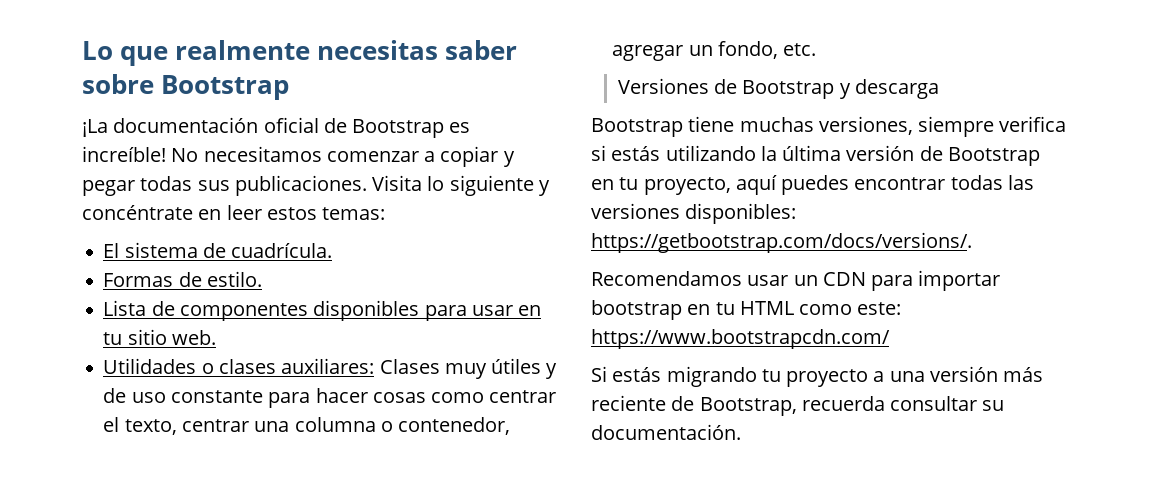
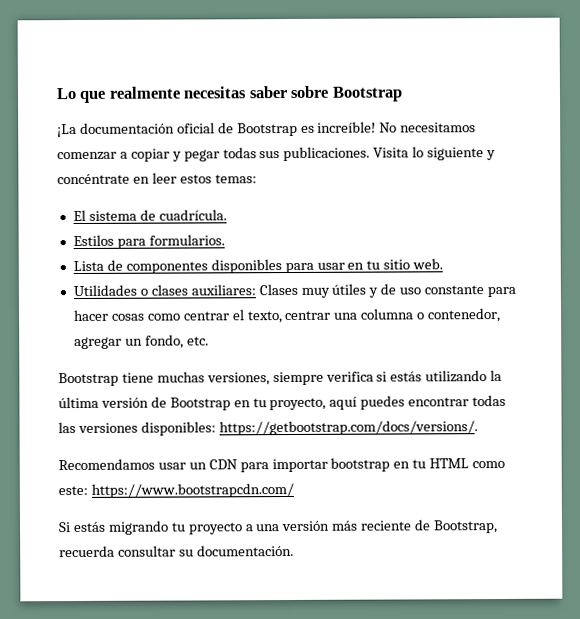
- Formas de estilo.
+ Estilos para formularios.
- Versiones de Bootstrap y descarga

